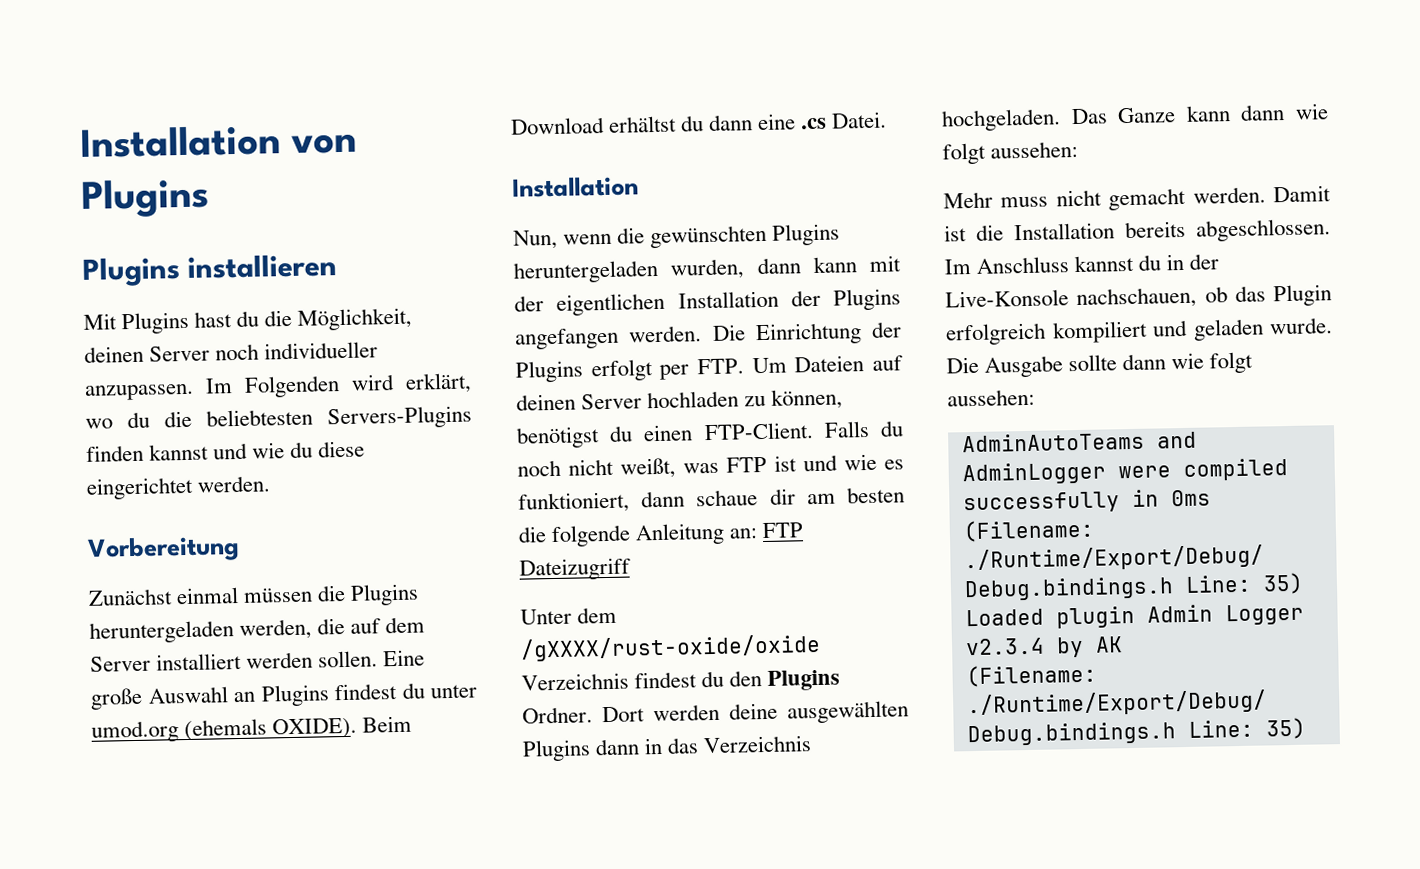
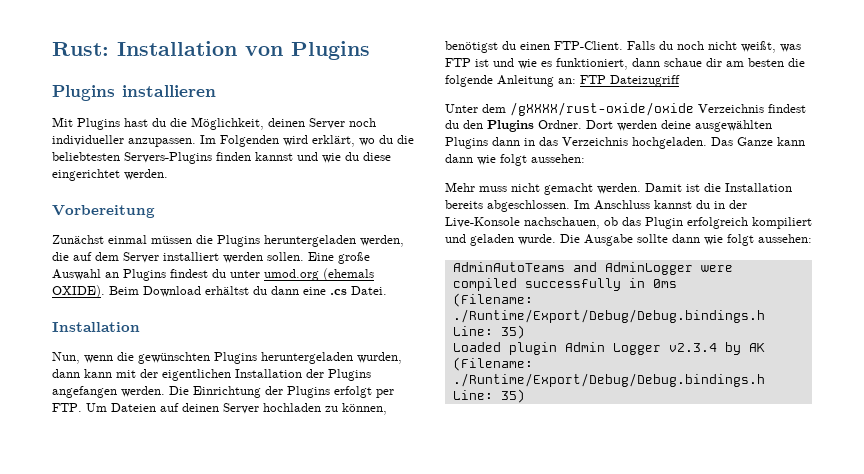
- Installation von Plugins
+ Rust: Installation von Plugins

